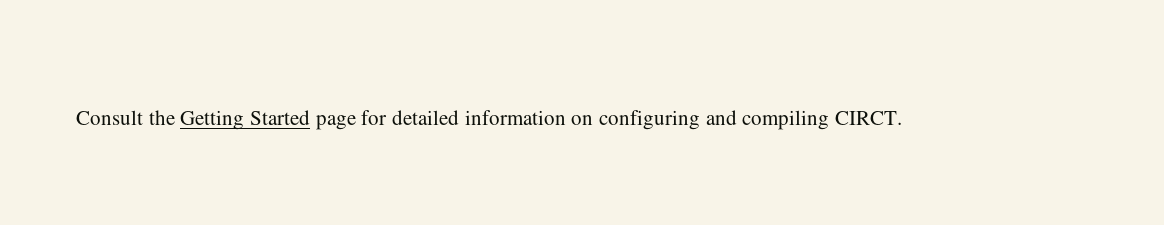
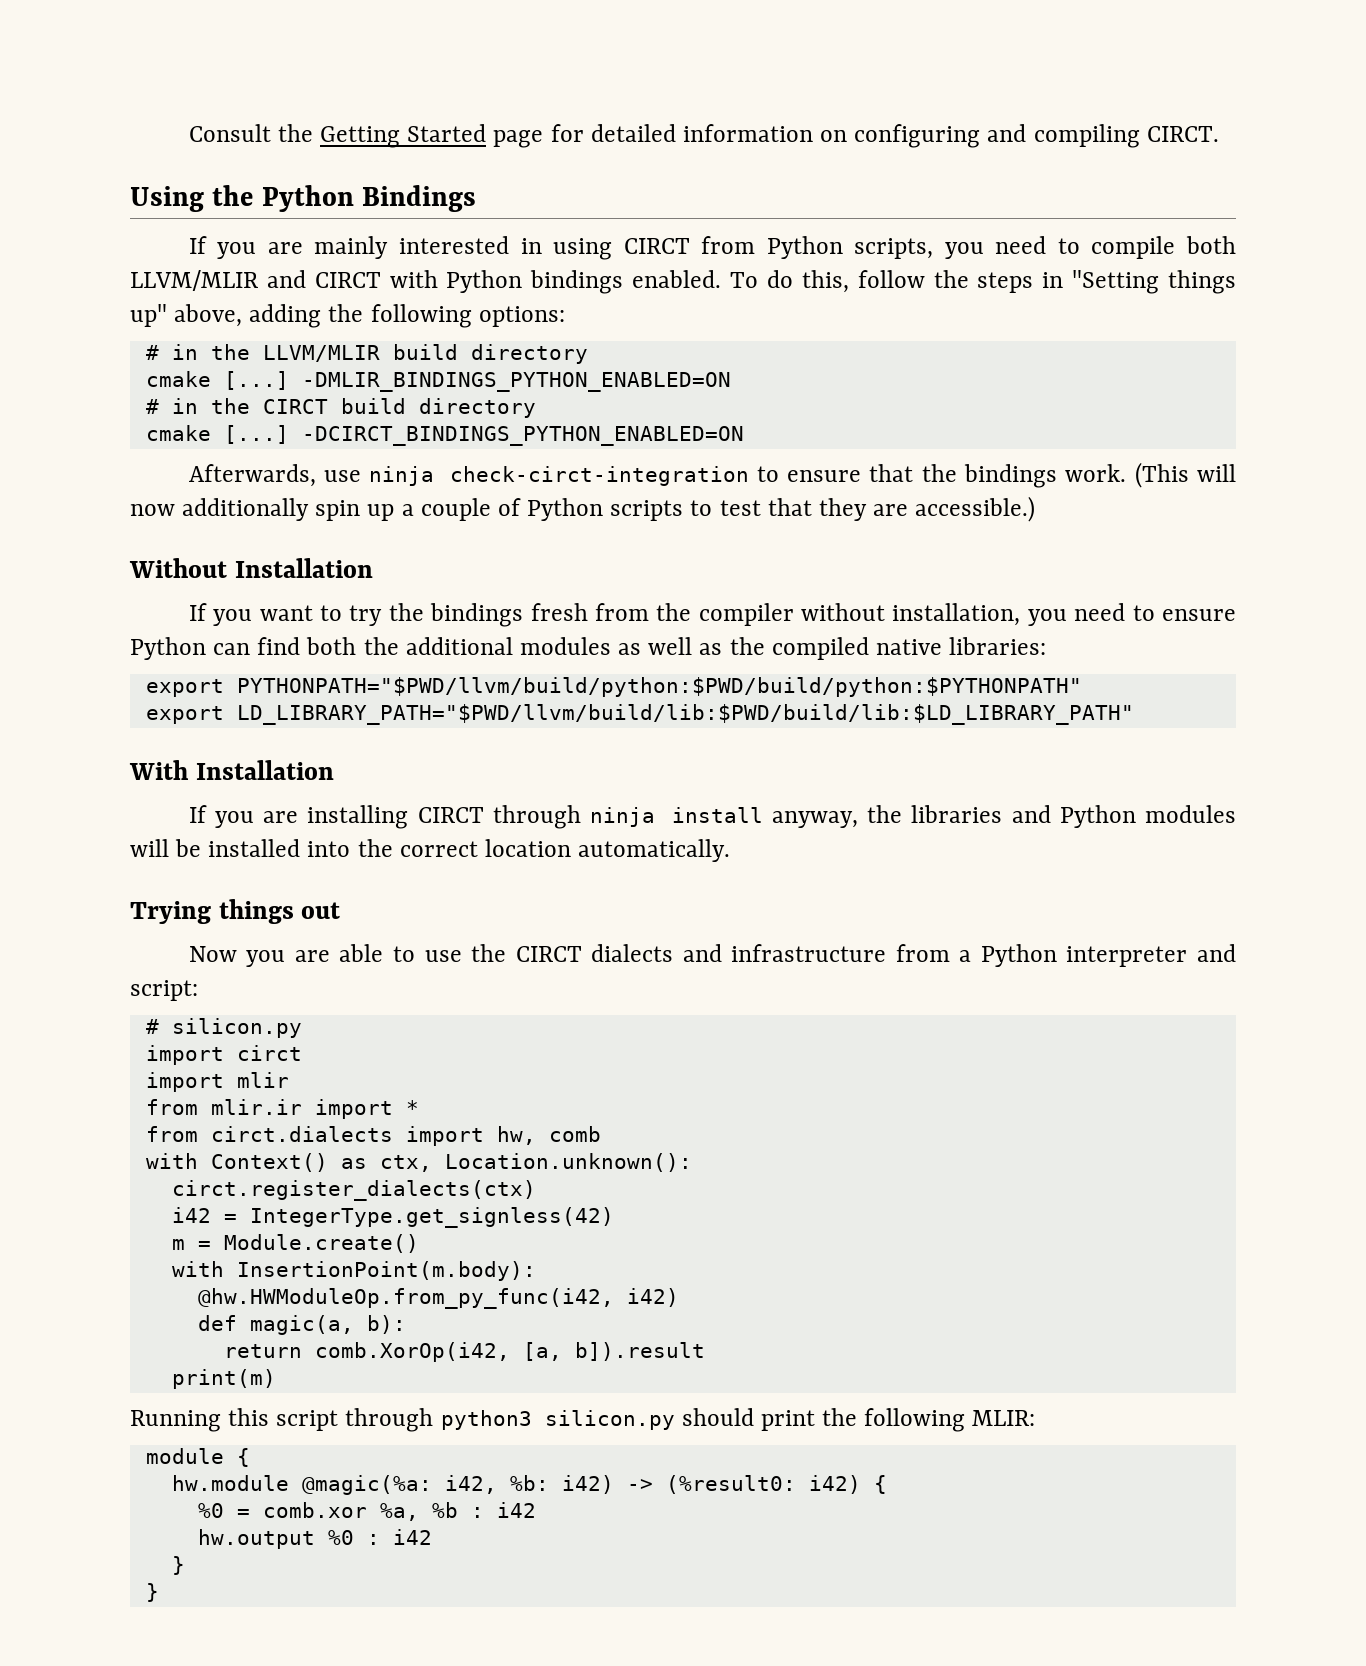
+ Using the Python Bindings
+ If you are mainly interested in using CIRCT from Python scripts, you need to compile both LLVM/MLIR and CIRCT with Python bindings enabled. To do this, follow the steps in "Setting things up" above, adding the following options:
+ # in the LLVM/MLIR build directory
+ cmake [...] -DMLIR_BINDINGS_PYTHON_ENABLED=ON
+ # in the CIRCT build directory
+ cmake [...] -DCIRCT_BINDINGS_PYTHON_ENABLED=ON
+ Afterwards, use ninja check-circt-integration to ensure that the bindings work. (This will now additionally spin up a couple of Python scripts to test that they are accessible.)
+ Without Installation
+ If you want to try the bindings fresh from the compiler without installation, you need to ensure Python can find both the additional modules as well as the compiled native libraries:
+ export PYTHONPATH="$PWD/llvm/build/python:$PWD/build/python:$PYTHONPATH"
+ export LD_LIBRARY_PATH="$PWD/llvm/build/lib:$PWD/build/lib:$LD_LIBRARY_PATH"
+ With Installation
+ If you are installing CIRCT through ninja install anyway, the libraries and Python modules will be installed into the correct location automatically.
+ Trying things out
+ Now you are able to use the CIRCT dialects and infrastructure from a Python interpreter and script:
+ # silicon.py
+ import circt
+ import mlir
+ from mlir.ir import *
+ from circt.dialects import hw, comb
+ with Context() as ctx, Location.unknown():
+ circt.register_dialects(ctx)
+ i42 = IntegerType.get_signless(42)
+ m = Module.create()
+ with InsertionPoint(m.body):
+ @hw.HWModuleOp.from_py_func(i42, i42)
+ def magic(a, b):
+ return comb.XorOp(i42, [a, b]).result
+ print(m)
+ Running this script through python3 silicon.py should print the following MLIR:
+ module {
+ hw.module @magic(%a: i42, %b: i42) -> (%result0: i42) {
+ %0 = comb.xor %a, %b : i42
+ hw.output %0 : i42
+ }
+ }

